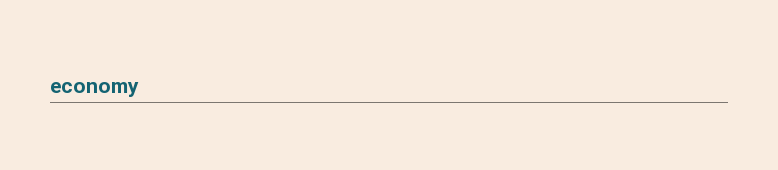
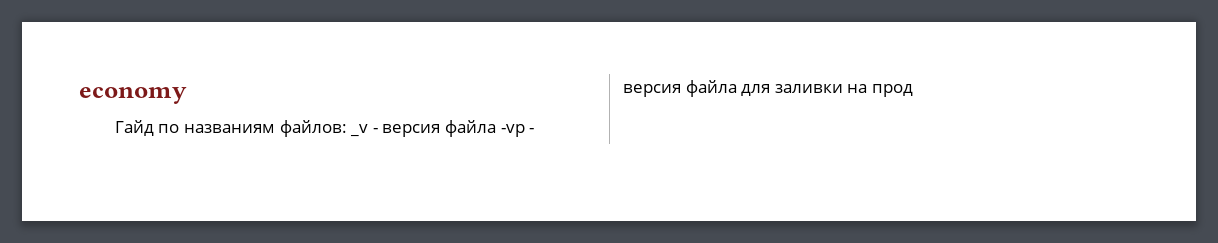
+ Гайд по названиям файлов: _v - версия файла -vp - версия файла для заливки на прод

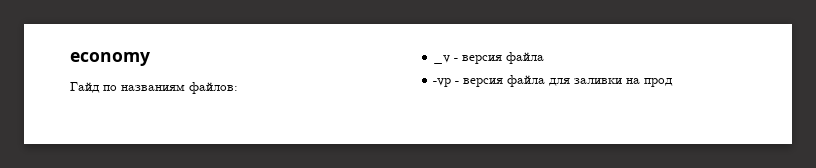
- Гайд по названиям файлов: _v - версия файла -vp - версия файла для заливки на прод
+ Гайд по названиям файлов:
+ _v - версия файла
+ -vp - версия файла для заливки на прод

